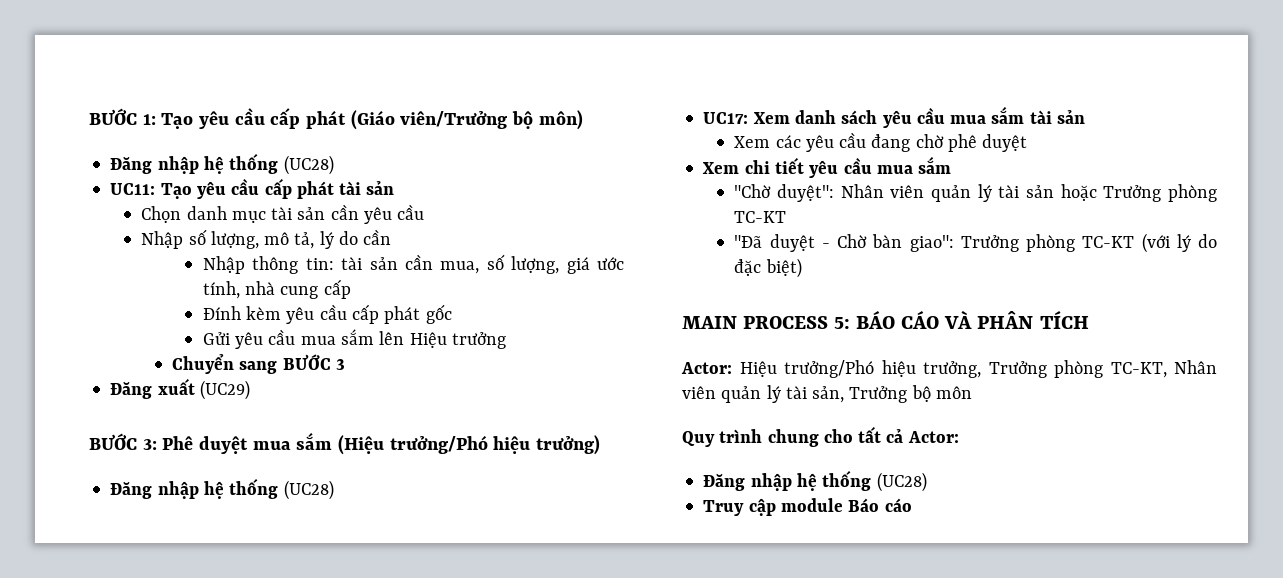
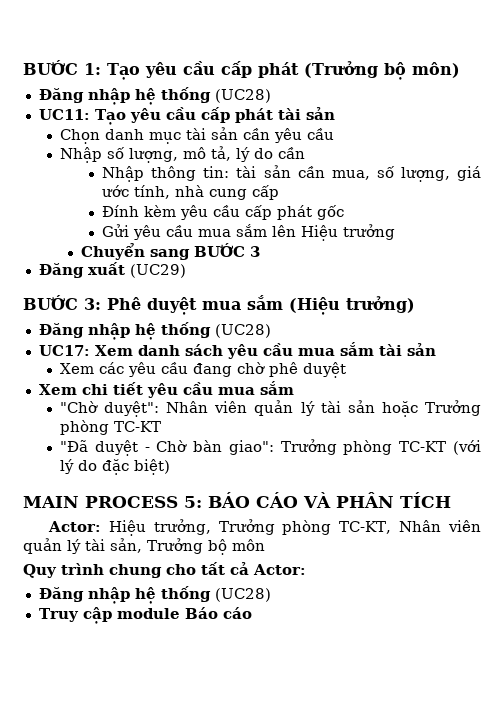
- BƯỚC 1: Tạo yêu cầu cấp phát (Giáo viên/Trưởng bộ môn)
+ BƯỚC 1: Tạo yêu cầu cấp phát (Trưởng bộ môn)
- BƯỚC 3: Phê duyệt mua sắm (Hiệu trưởng/Phó hiệu trưởng)
+ BƯỚC 3: Phê duyệt mua sắm (Hiệu trưởng)
- Actor: Hiệu trưởng/Phó hiệu trưởng, Trưởng phòng TC-KT, Nhân viên quản lý tài sản, Trưởng bộ môn
+ Actor: Hiệu trưởng, Trưởng phòng TC-KT, Nhân viên quản lý tài sản, Trưởng bộ môn

